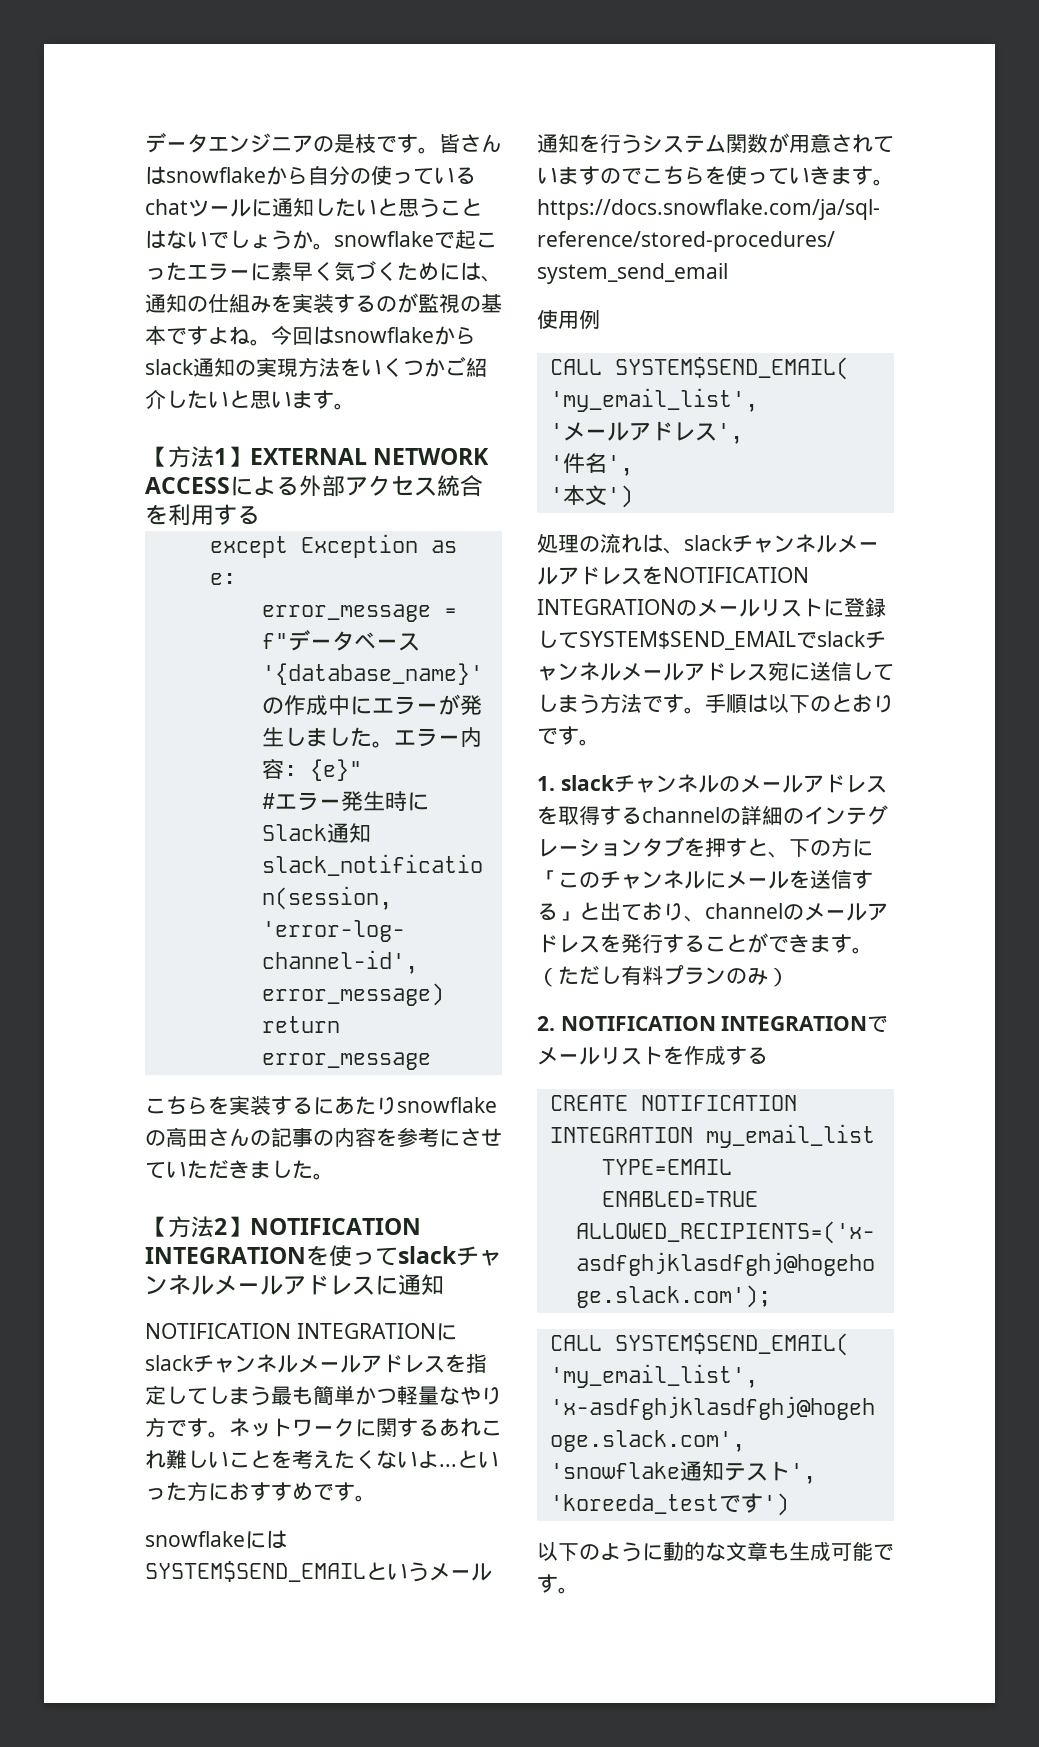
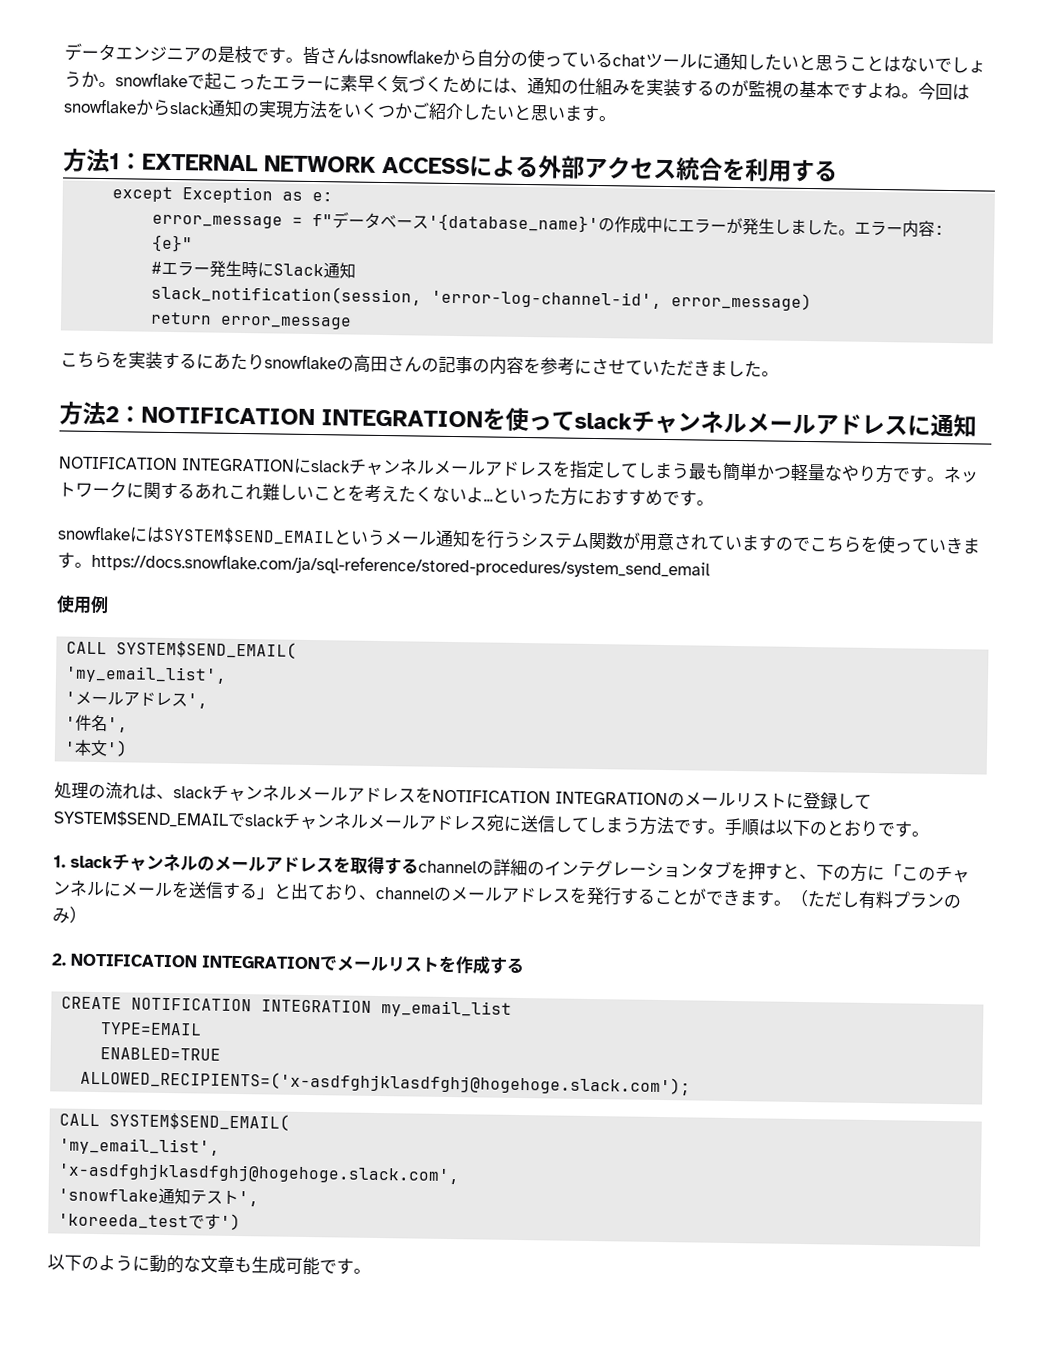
- 【方法1】EXTERNAL NETWORK ACCESSによる外部アクセス統合を利用する
+ 方法1：EXTERNAL NETWORK ACCESSによる外部アクセス統合を利用する
- 【方法2】NOTIFICATION INTEGRATIONを使ってslackチャンネルメールアドレスに通知
+ 方法2：NOTIFICATION INTEGRATIONを使ってslackチャンネルメールアドレスに通知

